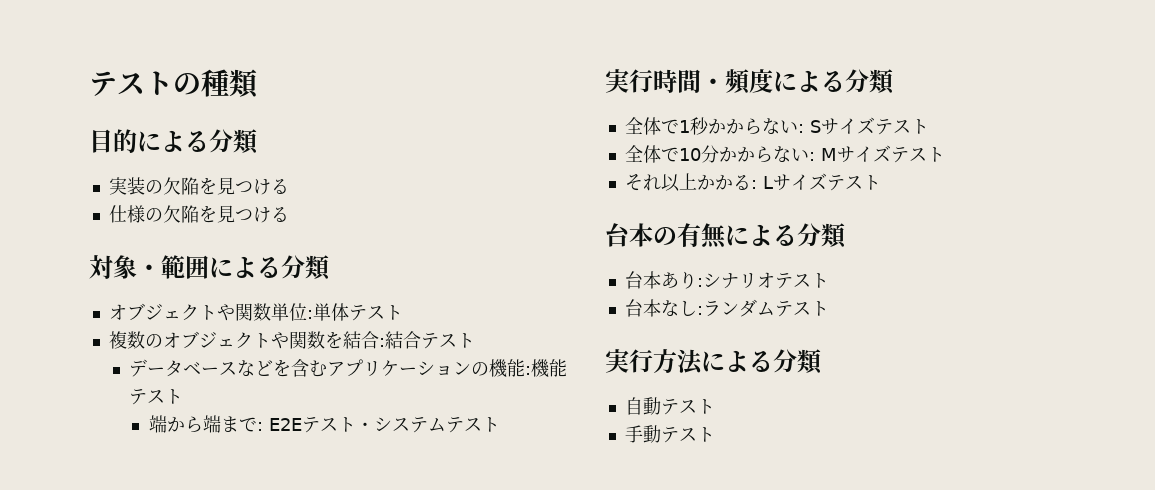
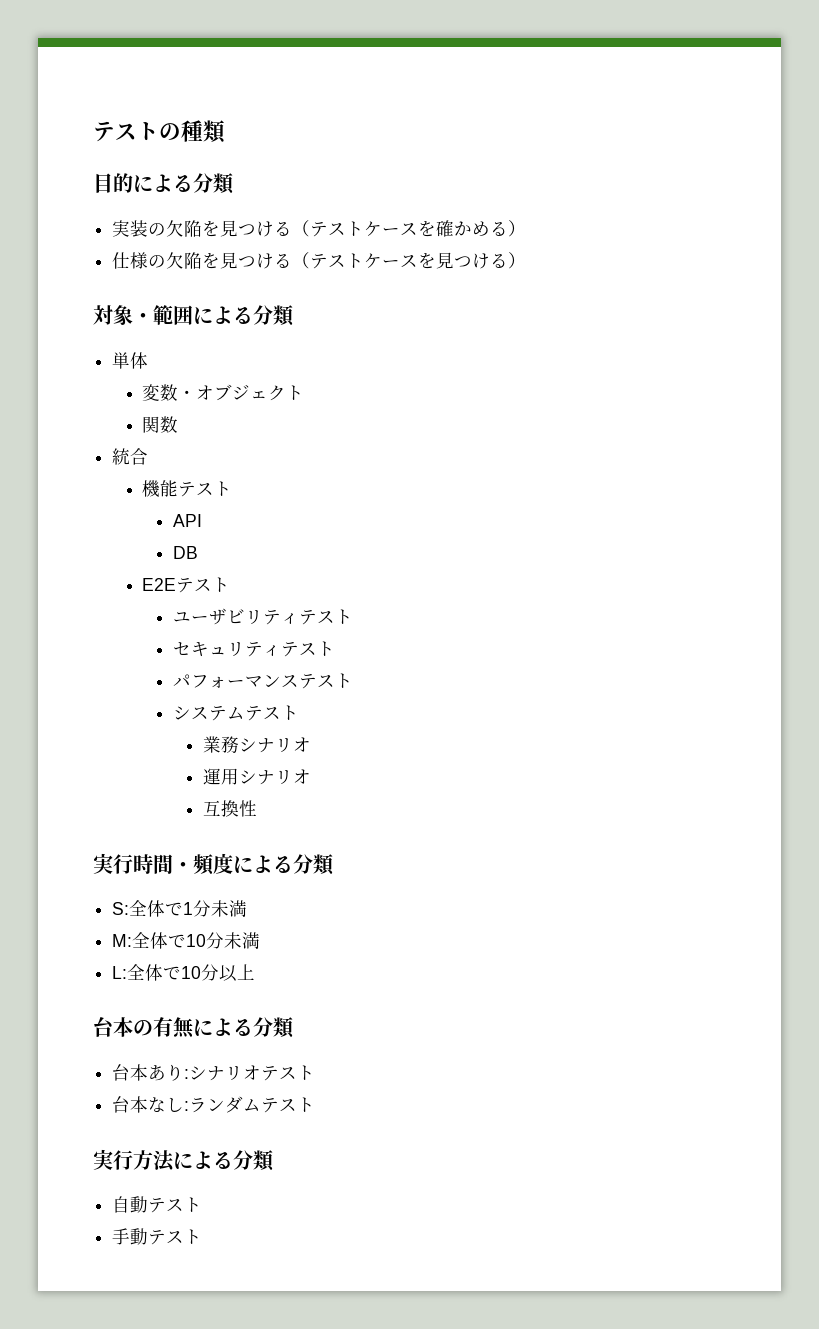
- 実装の欠陥を見つける
+ 実装の欠陥を見つける（テストケースを確かめる）
- 仕様の欠陥を見つける
+ 仕様の欠陥を見つける（テストケースを見つける）
- オブジェクトや関数単位:単体テスト
- 複数のオブジェクトや関数を結合:結合テスト
- データベースなどを含むアプリケーションの機能:機能テスト
+ 単体
+ 変数・オブジェクト
+ 関数
+ 統合
+ 機能テスト
- 端から端まで: E2Eテスト・システムテスト
+ API
+ DB
+ E2Eテスト
+ ユーザビリティテスト
+ セキュリティテスト
+ パフォーマンステスト
+ システムテスト
+ 業務シナリオ
+ 運用シナリオ
+ 互換性
- 全体で1秒かからない: Sサイズテスト
- 全体で10分かからない: Mサイズテスト
- それ以上かかる: Lサイズテスト
+ S:全体で1分未満
+ M:全体で10分未満
+ L:全体で10分以上

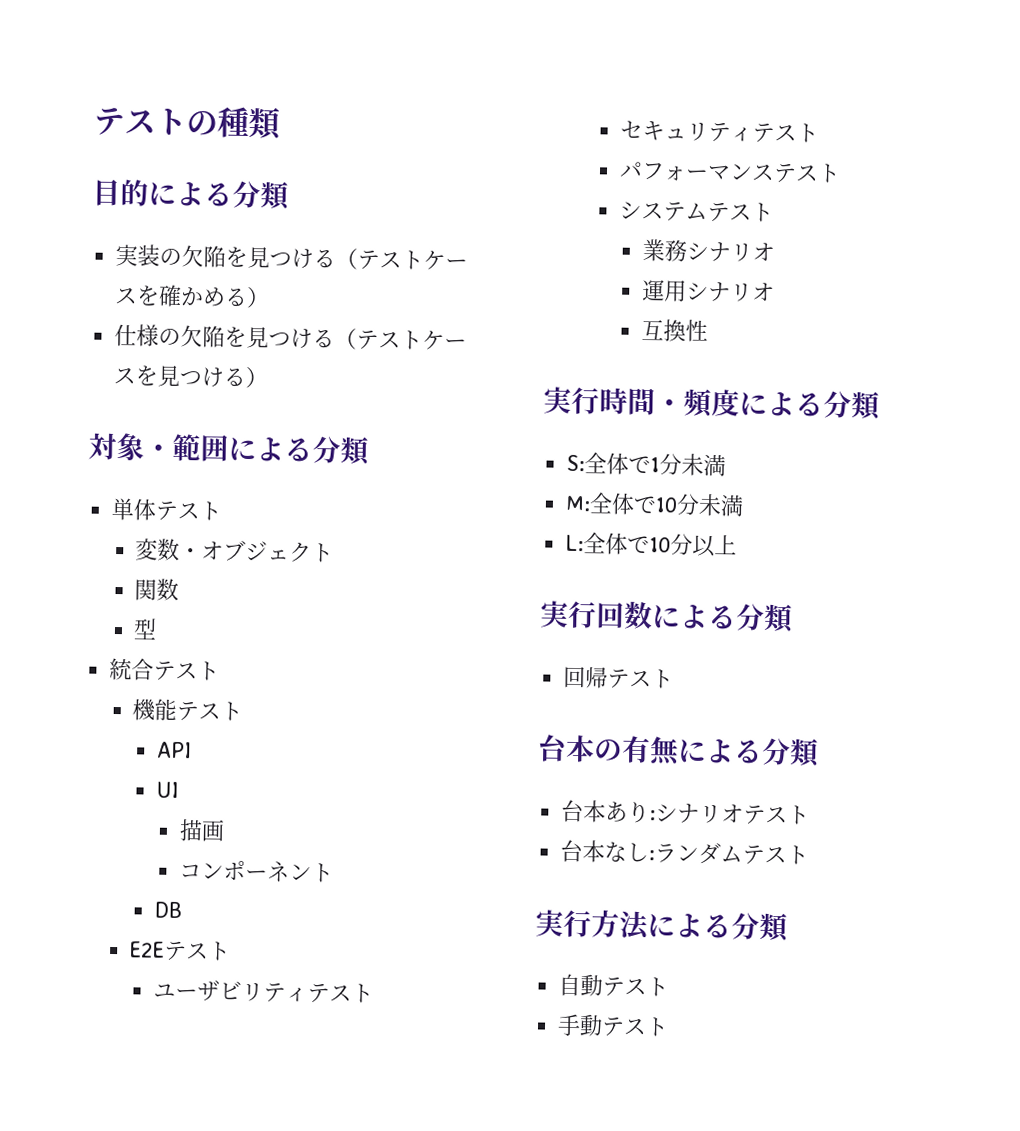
- 単体
+ 単体テスト
+ 型
- 統合
+ 統合テスト
+ UI
+ 描画
+ コンポーネント
+ 実行回数による分類
+ 回帰テスト

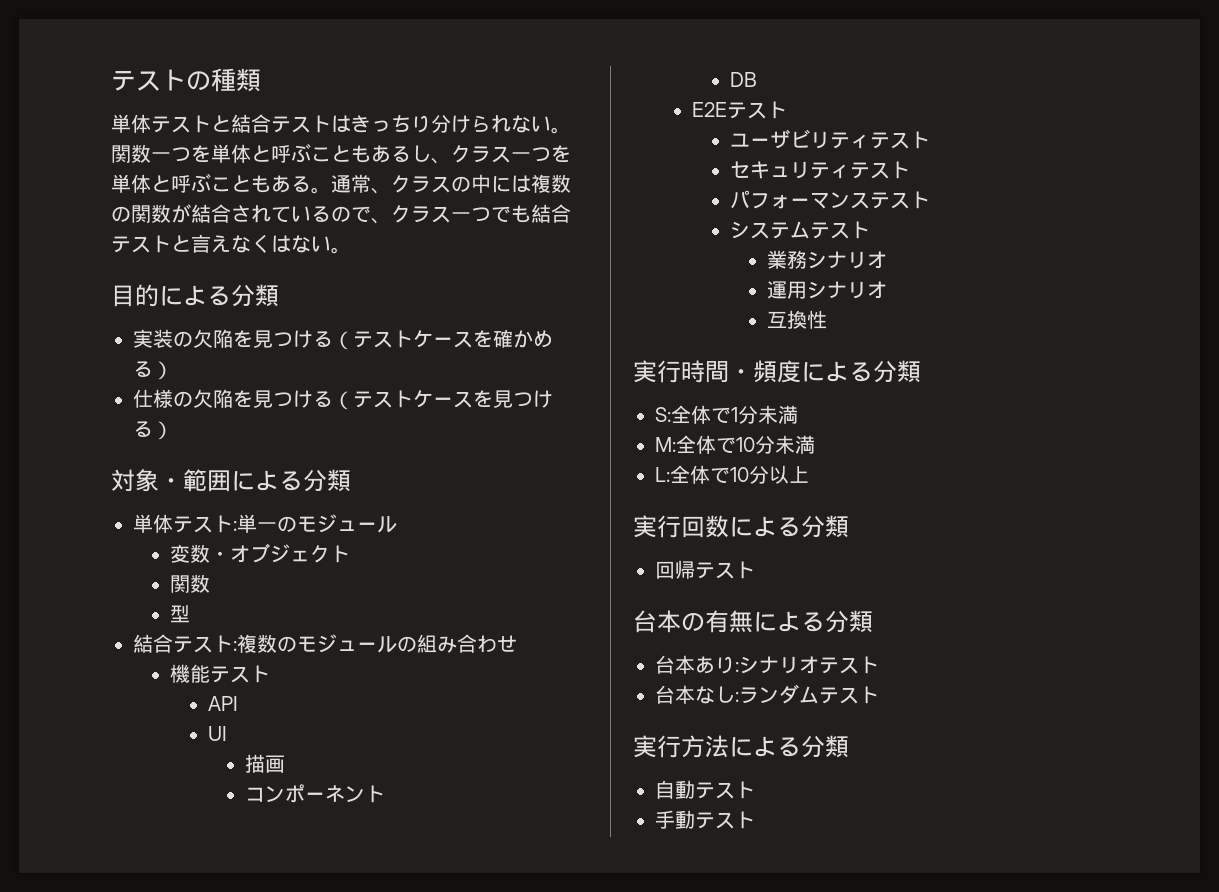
+ 単体テストと結合テストはきっちり分けられない。関数一つを単体と呼ぶこともあるし、クラス一つを単体と呼ぶこともある。通常、クラスの中には複数の関数が結合されているので、クラス一つでも結合テストと言えなくはない。
- 単体テスト
+ 単体テスト:単一のモジュール
- 統合テスト
+ 結合テスト:複数のモジュールの組み合わせ

